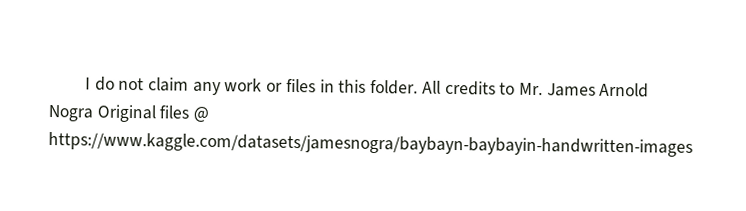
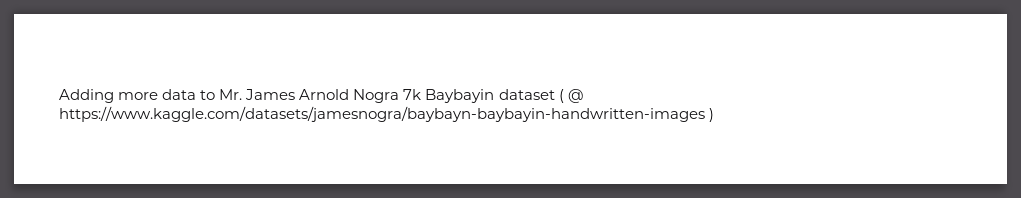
- I do not claim any work or files in this folder. All credits to Mr. James Arnold Nogra Original files @ https://www.kaggle.com/datasets/jamesnogra/baybayn-baybayin-handwritten-images
+ Adding more data to Mr. James Arnold Nogra 7k Baybayin dataset ( @ https://www.kaggle.com/datasets/jamesnogra/baybayn-baybayin-handwritten-images )

